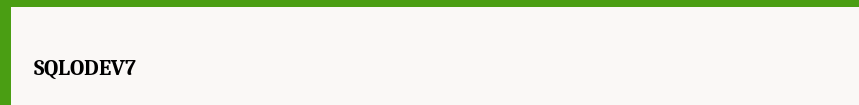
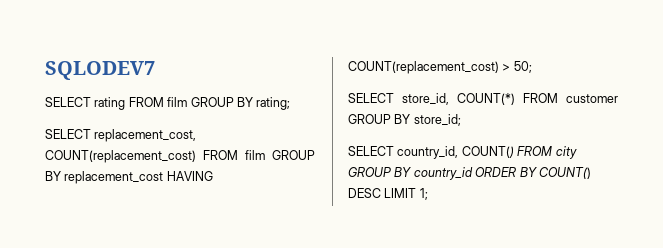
+ SELECT rating FROM film GROUP BY rating;
+ SELECT replacement_cost, COUNT(replacement_cost) FROM film GROUP BY replacement_cost HAVING COUNT(replacement_cost) > 50;
+ SELECT store_id, COUNT(*) FROM customer GROUP BY store_id;
+ SELECT country_id, COUNT() FROM city GROUP BY country_id ORDER BY COUNT() DESC LIMIT 1;

